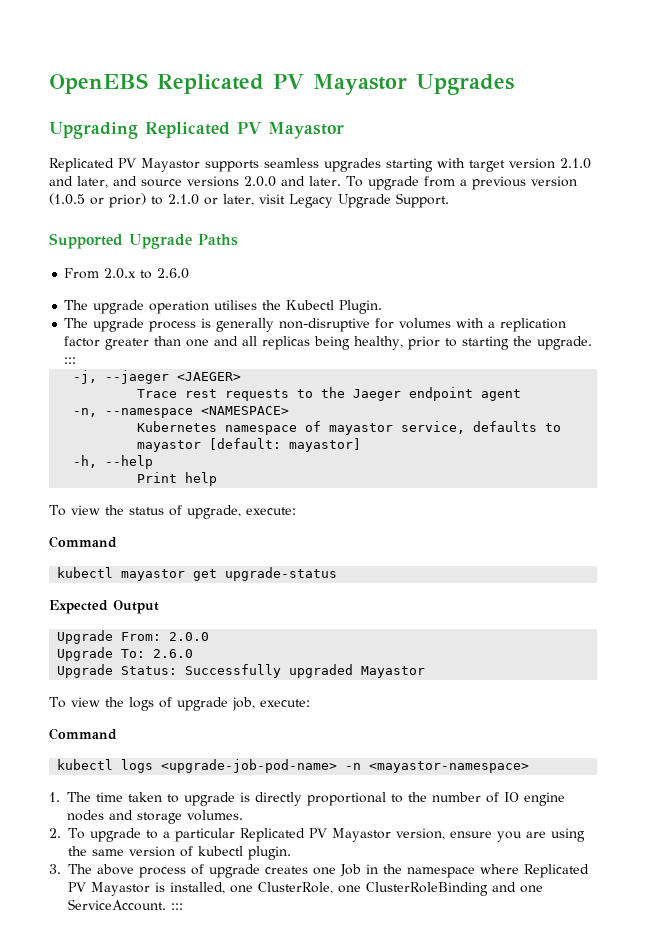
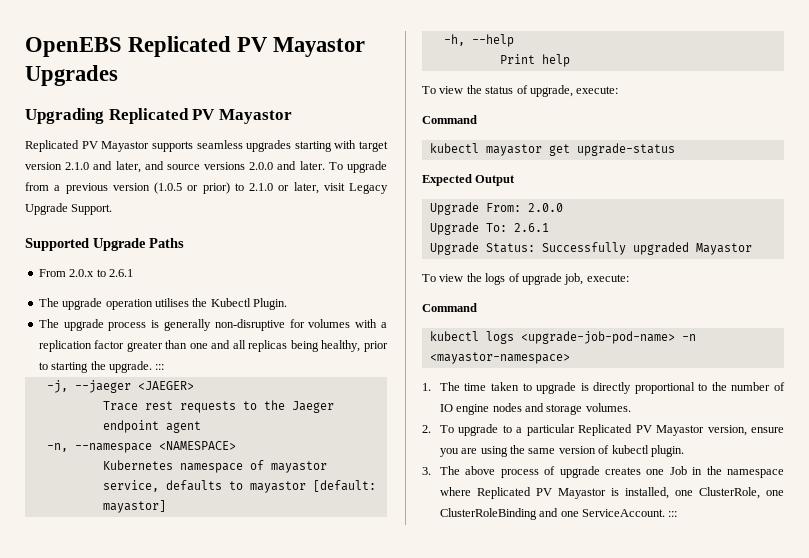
- From 2.0.x to 2.6.0
+ From 2.0.x to 2.6.1
- Upgrade To: 2.6.0
+ Upgrade To: 2.6.1

